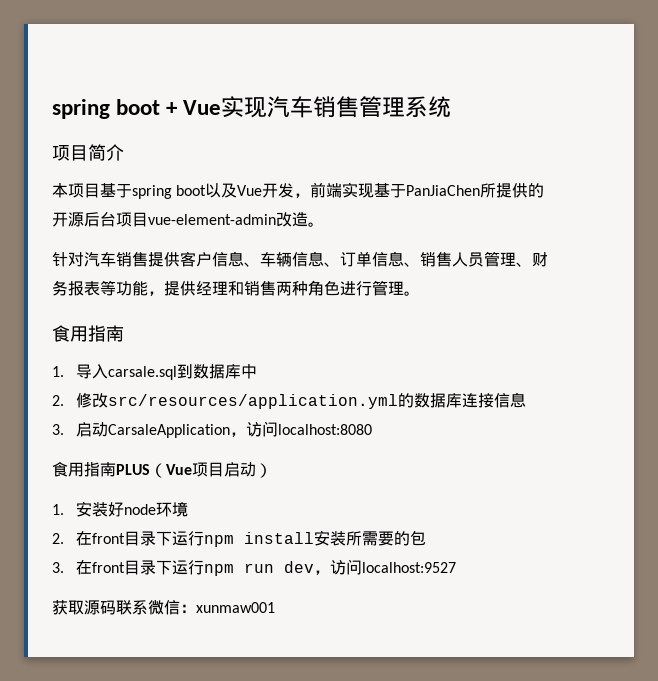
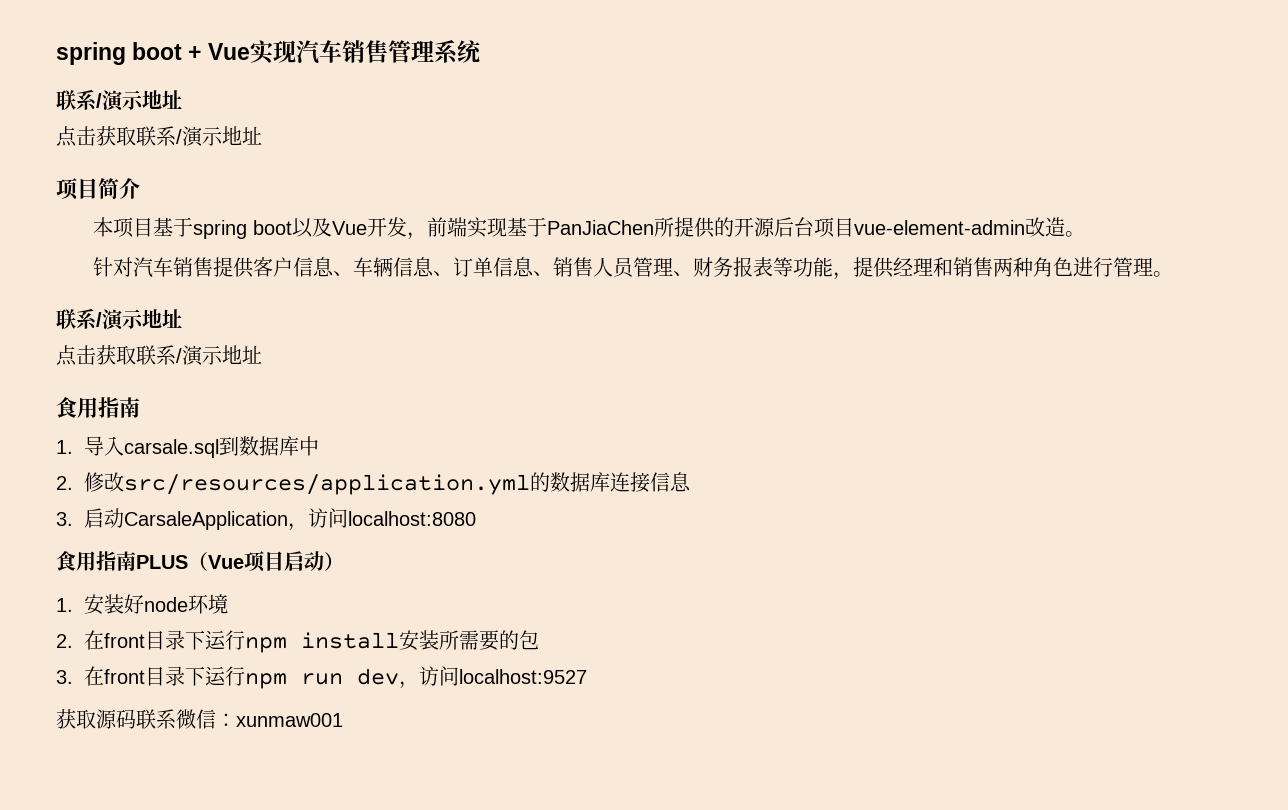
  spring boot + Vue实现汽车销售管理系统
+ 联系/演示地址
+ 点击获取联系/演示地址
  针对汽车销售提供客户信息、车辆信息、订单信息、销售人员管理、财务报表等功能，提供经理和销售两种角色进行管理。
+ 联系/演示地址
+ 点击获取联系/演示地址

